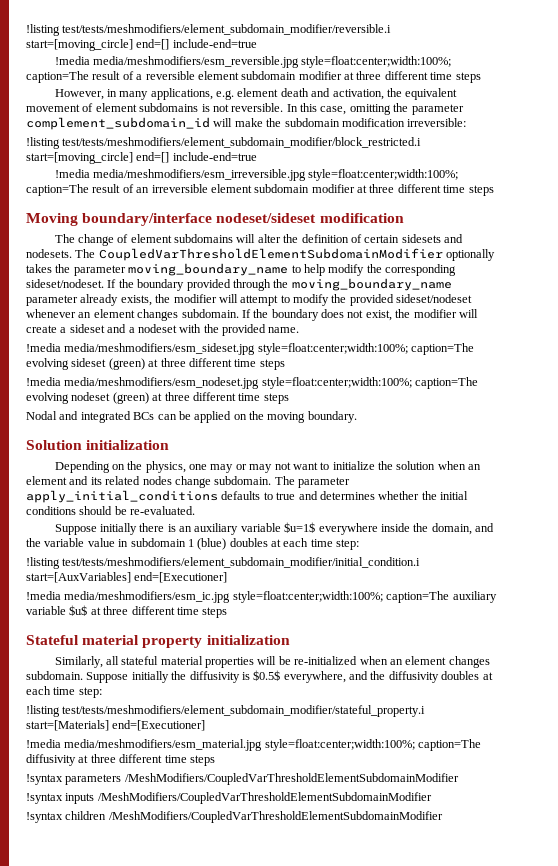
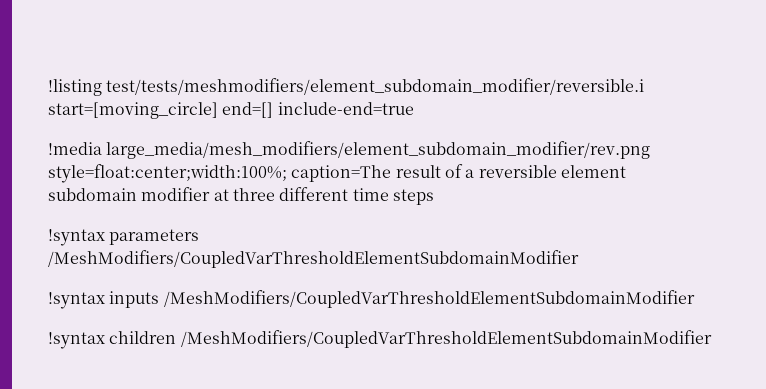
- !media media/meshmodifiers/esm_reversible.jpg style=float:center;width:100%; caption=The result of a reversible element subdomain modifier at three different time steps
+ !media large_media/mesh_modifiers/element_subdomain_modifier/rev.png style=float:center;width:100%; caption=The result of a reversible element subdomain modifier at three different time steps
- However, in many applications, e.g. element death and activation, the equivalent movement of element subdomains is not reversible. In this case, omitting the parameter complement_subdomain_id will make the subdomain modification irreversible:
- !listing test/tests/meshmodifiers/element_subdomain_modifier/block_restricted.i start=[moving_circle] end=[] include-end=true
- !media media/meshmodifiers/esm_irreversible.jpg style=float:center;width:100%; caption=The result of an irreversible element subdomain modifier at three different time steps
- Moving boundary/interface nodeset/sideset modification
- The change of element subdomains will alter the definition of certain sidesets and nodesets. The CoupledVarThresholdElementSubdomainModifier optionally takes the parameter moving_boundary_name to help modify the corresponding sideset/nodeset. If the boundary provided through the moving_boundary_name parameter already exists, the modifier will attempt to modify the provided sideset/nodeset whenever an element changes subdomain. If the boundary does not exist, the modifier will create a sideset and a nodeset with the provided name.
- !media media/meshmodifiers/esm_sideset.jpg style=float:center;width:100%; caption=The evolving sideset (green) at three different time steps
- !media media/meshmodifiers/esm_nodeset.jpg style=float:center;width:100%; caption=The evolving nodeset (green) at three different time steps
- Nodal and integrated BCs can be applied on the moving boundary.
- Solution initialization
- Depending on the physics, one may or may not want to initialize the solution when an element and its related nodes change subdomain. The parameter apply_initial_conditions defaults to true and determines whether the initial conditions should be re-evaluated.
- Suppose initially there is an auxiliary variable $u=1$ everywhere inside the domain, and the variable value in subdomain 1 (blue) doubles at each time step:
- !listing test/tests/meshmodifiers/element_subdomain_modifier/initial_condition.i start=[AuxVariables] end=[Executioner]
- !media media/meshmodifiers/esm_ic.jpg style=float:center;width:100%; caption=The auxiliary variable $u$ at three different time steps
- Stateful material property initialization
- Similarly, all stateful material properties will be re-initialized when an element changes subdomain. Suppose initially the diffusivity is $0.5$ everywhere, and the diffusivity doubles at each time step:
- !listing test/tests/meshmodifiers/element_subdomain_modifier/stateful_property.i start=[Materials] end=[Executioner]
- !media media/meshmodifiers/esm_material.jpg style=float:center;width:100%; caption=The diffusivity at three different time steps

